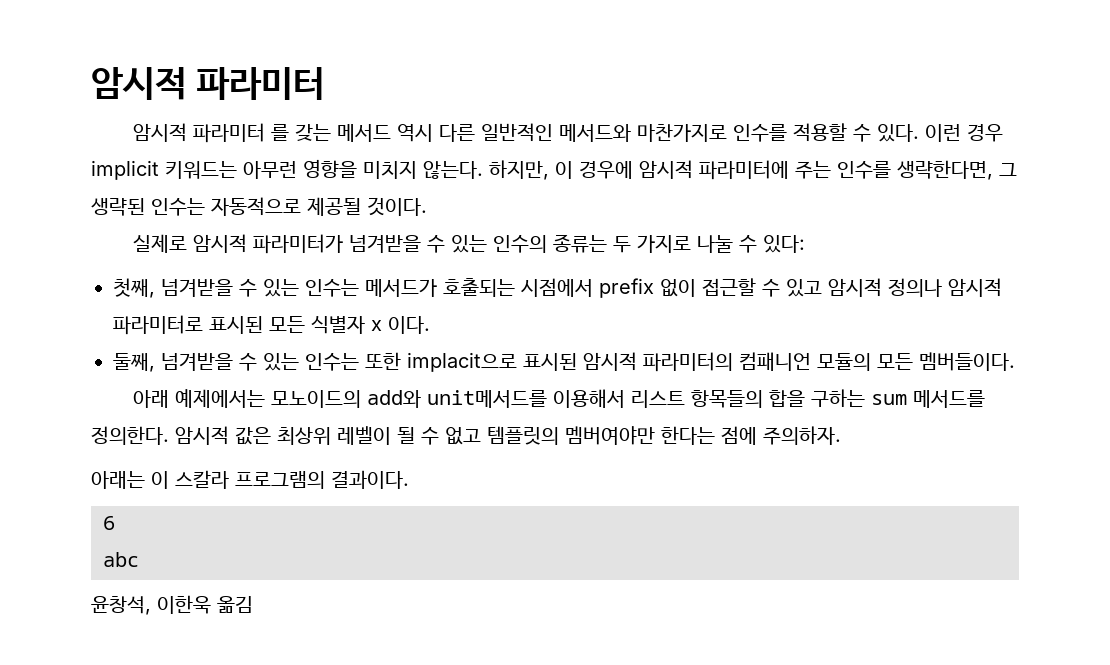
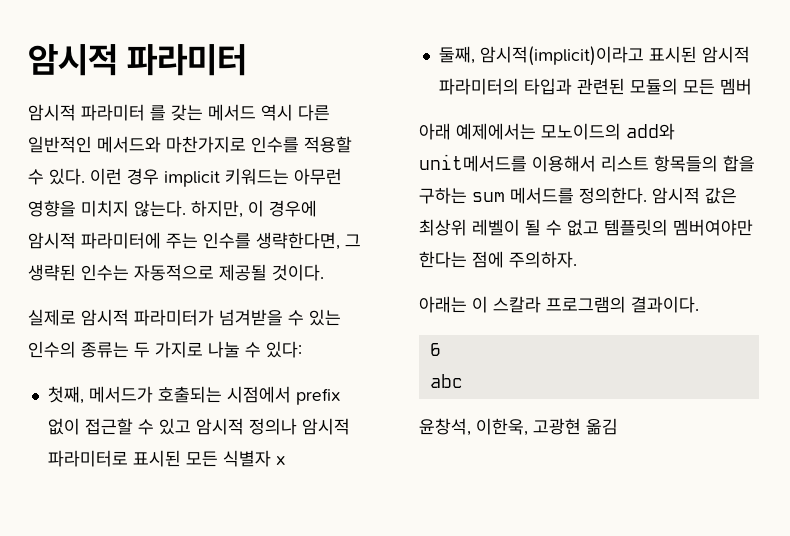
- 첫째, 넘겨받을 수 있는 인수는 메서드가 호출되는 시점에서 prefix 없이 접근할 수 있고 암시적 정의나 암시적 파라미터로 표시된 모든 식별자 x 이다.
+ 첫째, 메서드가 호출되는 시점에서 prefix 없이 접근할 수 있고 암시적 정의나 암시적 파라미터로 표시된 모든 식별자 x
- 둘째, 넘겨받을 수 있는 인수는 또한 implacit으로 표시된 암시적 파라미터의 컴패니언 모듈의 모든 멤버들이다.
+ 둘째, 암시적(implicit)이라고 표시된 암시적 파라미터의 타입과 관련된 모듈의 모든 멤버
- 윤창석, 이한욱 옮김
+ 윤창석, 이한욱, 고광현 옮김

